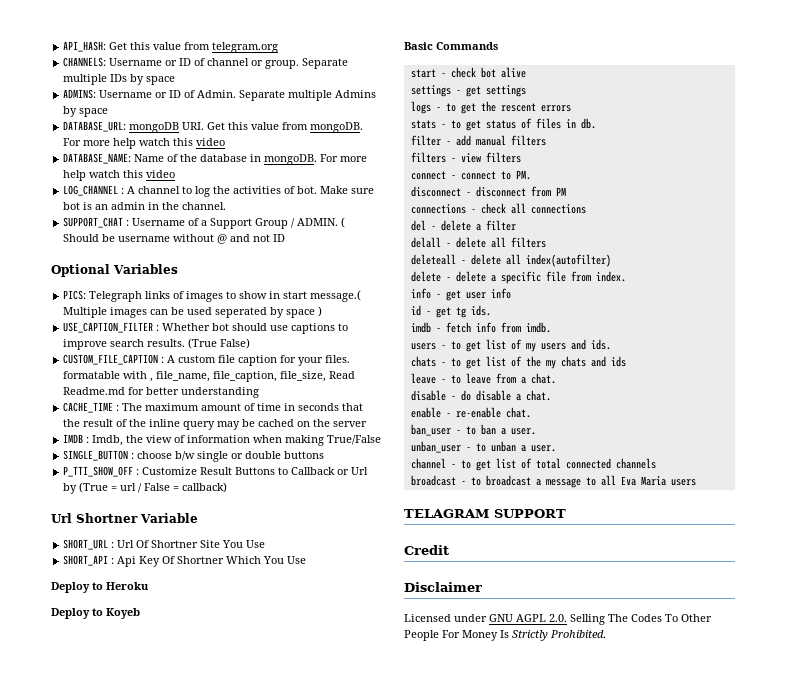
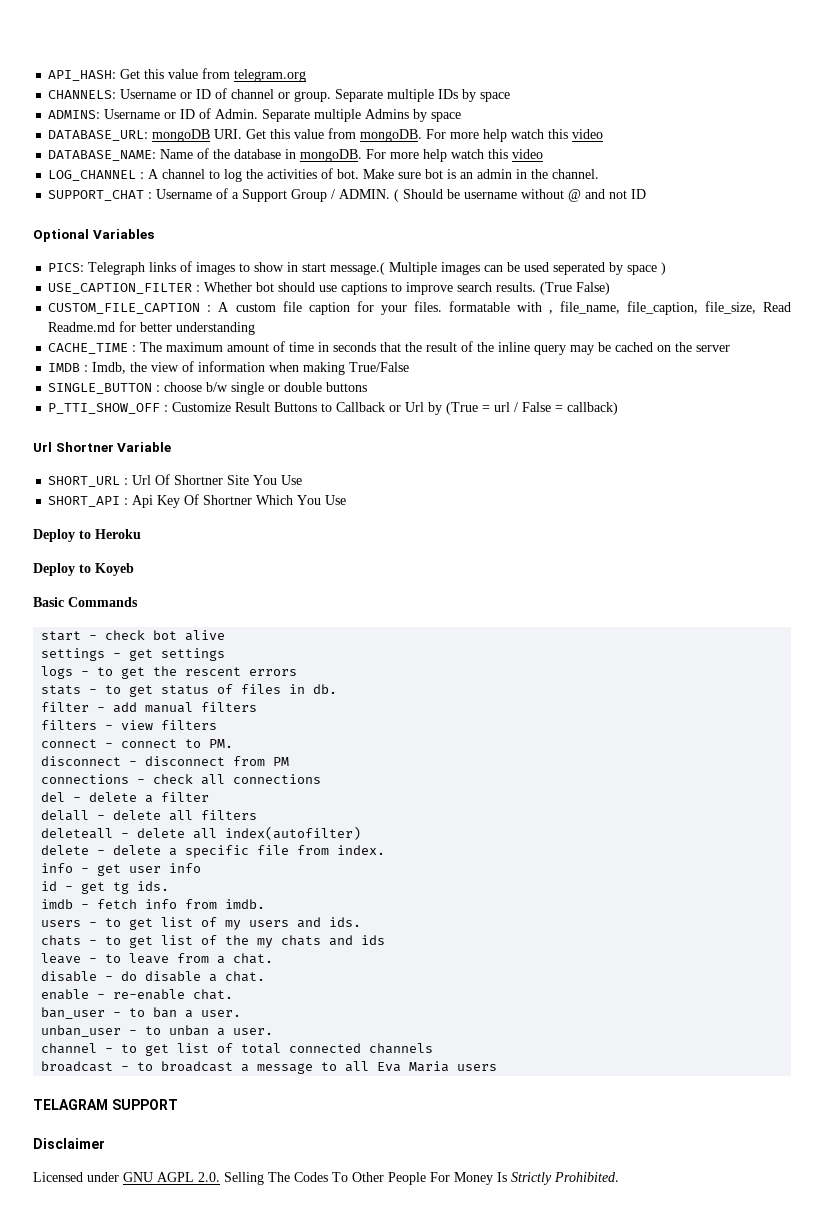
- Credit

